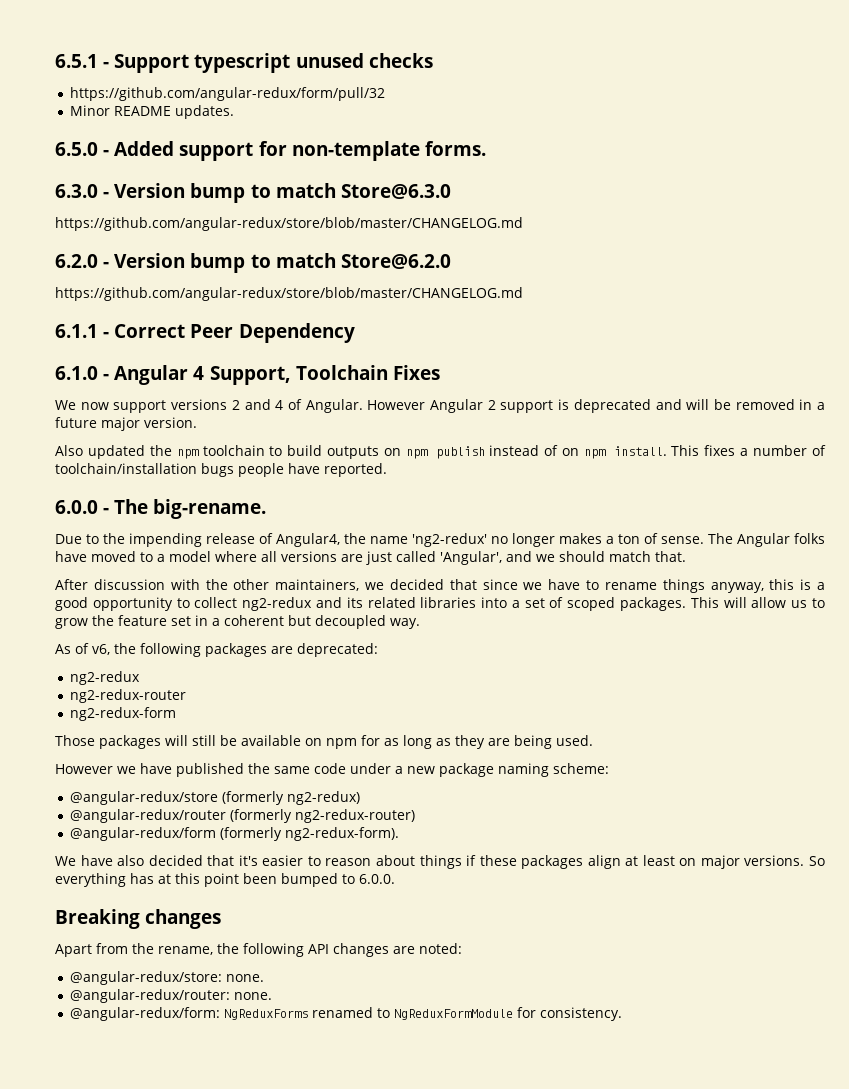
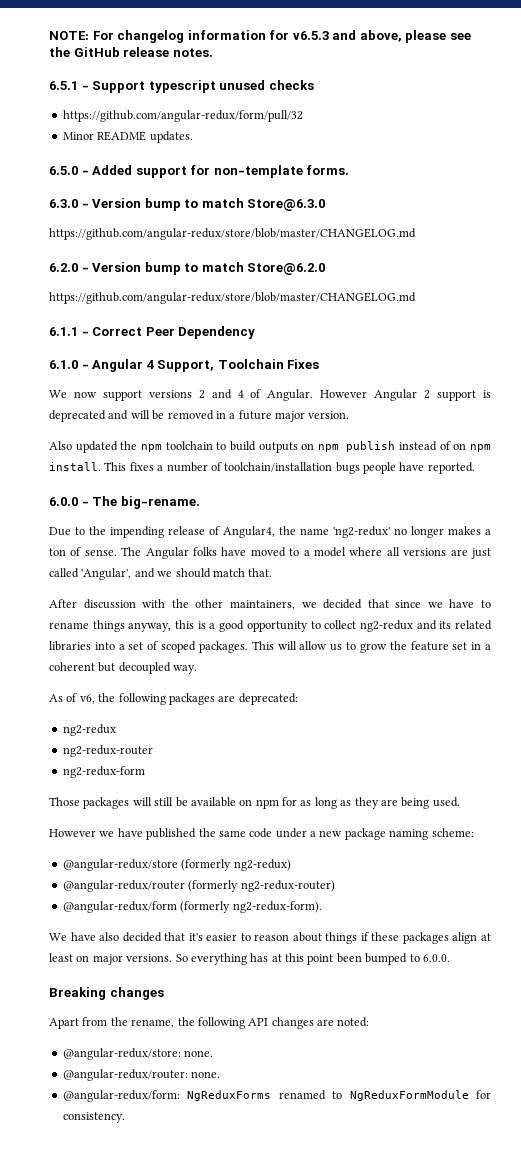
+ NOTE: For changelog information for v6.5.3 and above, please see the GitHub release notes.

